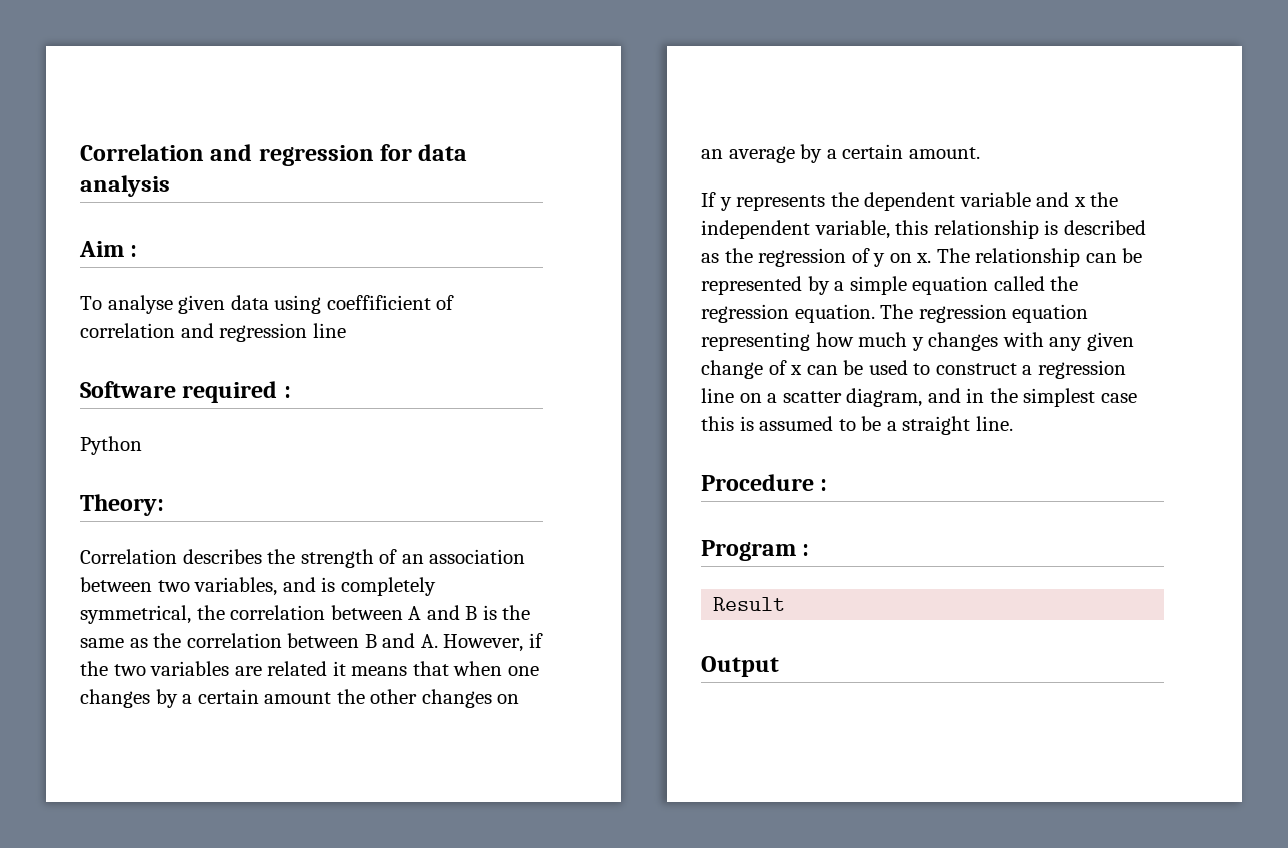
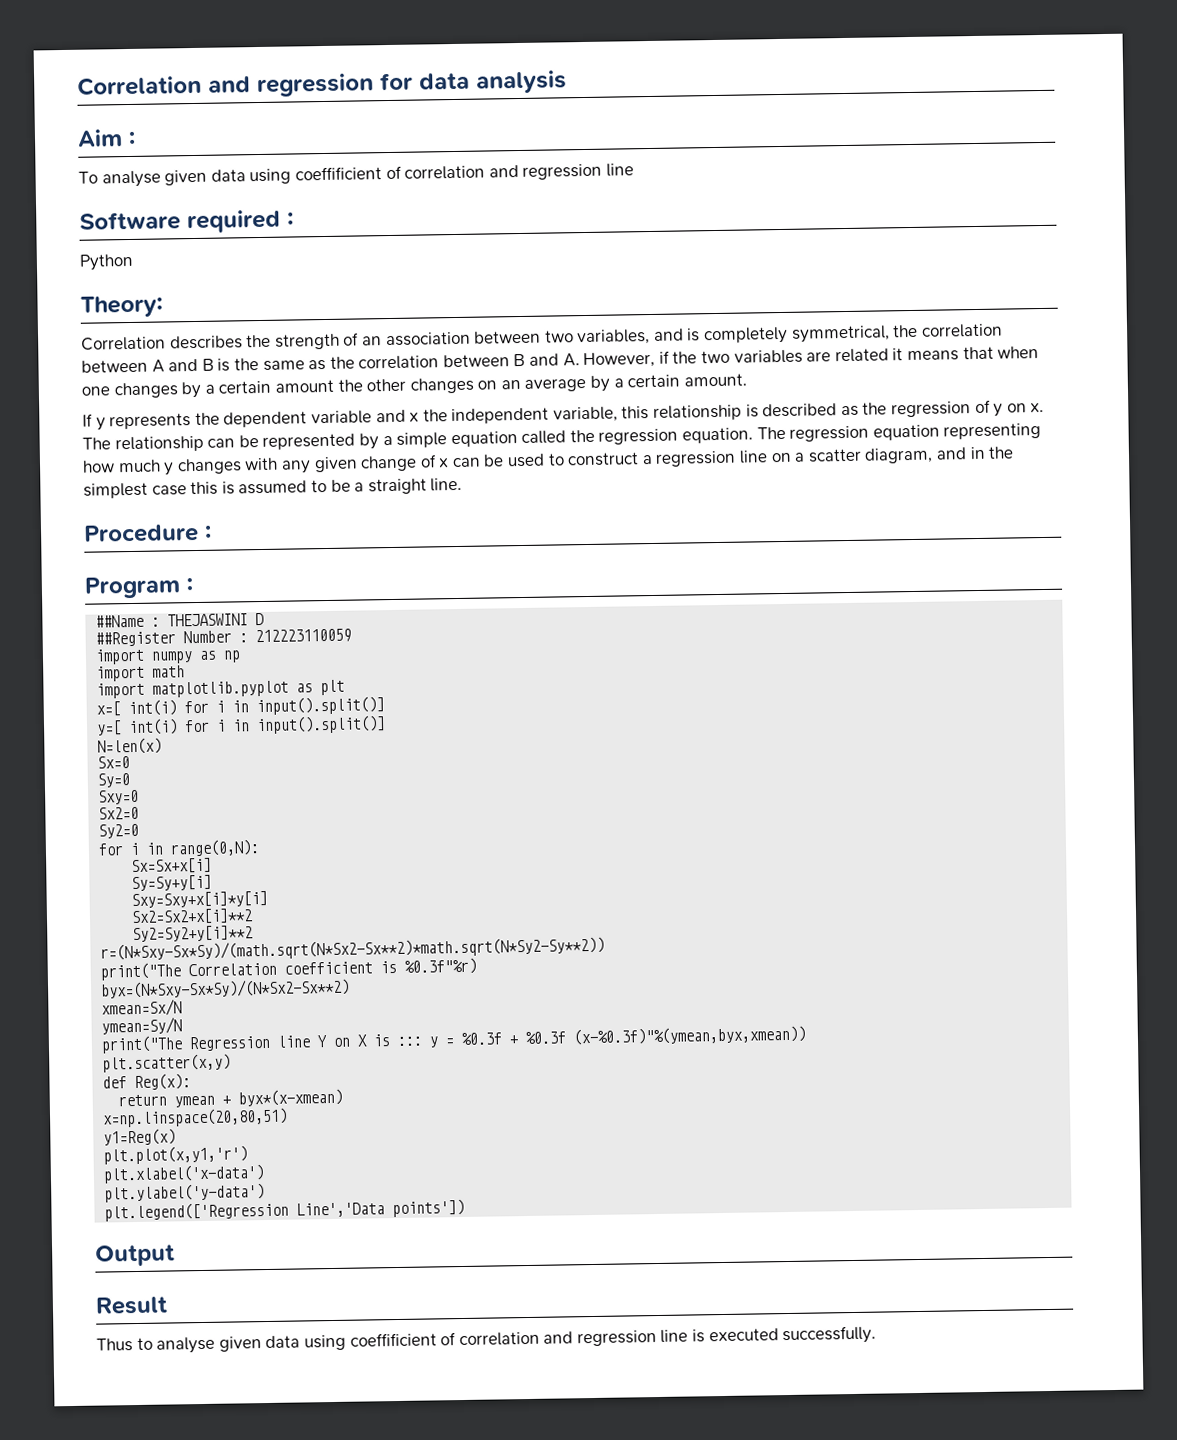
+ ##Name : THEJASWINI D
+ ##Register Number : 212223110059
+ import numpy as np
+ import math
+ import matplotlib.pyplot as plt
+ x=[ int(i) for i in input().split()]
+ y=[ int(i) for i in input().split()]
+ N=len(x)
+ Sx=0
+ Sy=0
+ Sxy=0
+ Sx2=0
+ Sy2=0
+ for i in range(0,N):
+ Sx=Sx+x[i]
+ Sy=Sy+y[i]
+ Sxy=Sxy+x[i]*y[i]
+ Sx2=Sx2+x[i]**2
+ Sy2=Sy2+y[i]**2
+ r=(N*Sxy-Sx*Sy)/(math.sqrt(N*Sx2-Sx**2)*math.sqrt(N*Sy2-Sy**2))
+ print("The Correlation coefficient is %0.3f"%r)
+ byx=(N*Sxy-Sx*Sy)/(N*Sx2-Sx**2)
+ xmean=Sx/N
+ ymean=Sy/N
+ print("The Regression line Y on X is ::: y = %0.3f + %0.3f (x-%0.3f)"%(ymean,byx,xmean))
+ plt.scatter(x,y)
+ def Reg(x):
+ return ymean + byx*(x-xmean)
+ x=np.linspace(20,80,51)
+ y1=Reg(x)
+ plt.plot(x,y1,'r')
+ plt.xlabel('x-data')
+ plt.ylabel('y-data')
+ plt.legend(['Regression Line','Data points'])
+ Output
  Result
- Output
+ Thus to analyse given data using coeffificient of correlation and regression line is executed successfully.

